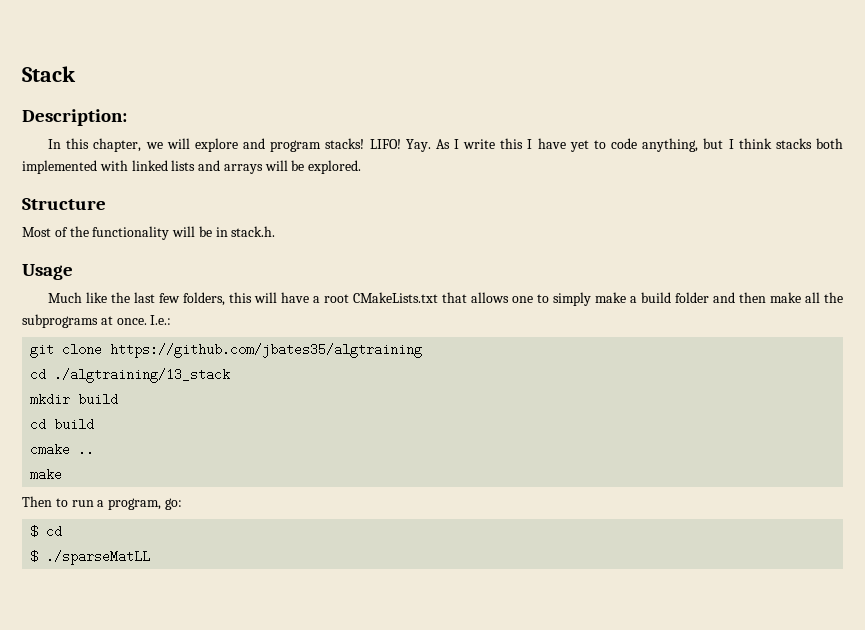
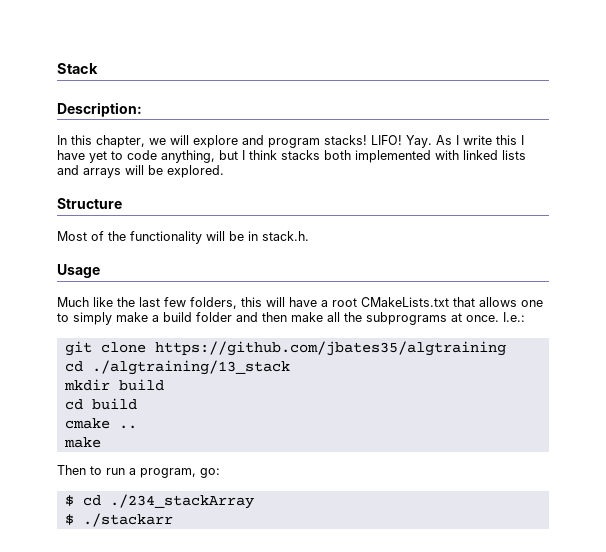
- $ cd
- $ ./sparseMatLL
+ $ cd ./234_stackArray
+ $ ./stackarr

